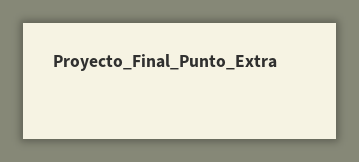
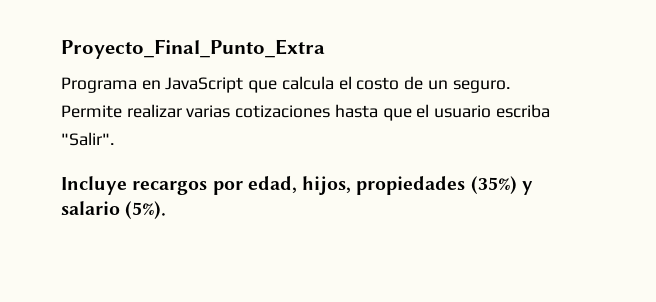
+ Programa en JavaScript que calcula el costo de un seguro.
+ Permite realizar varias cotizaciones hasta que el usuario escriba "Salir".
+ Incluye recargos por edad, hijos, propiedades (35%) y salario (5%).

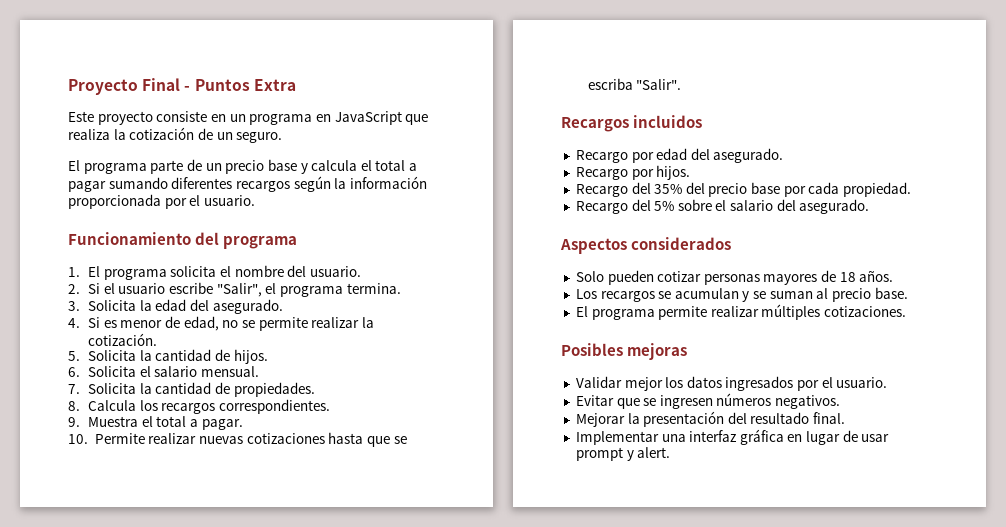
- Proyecto_Final_Punto_Extra
- Programa en JavaScript que calcula el costo de un seguro.
- Permite realizar varias cotizaciones hasta que el usuario escriba "Salir".
+ Proyecto Final - Puntos Extra
+ Este proyecto consiste en un programa en JavaScript que realiza la cotización de un seguro.
+ El programa parte de un precio base y calcula el total a pagar sumando diferentes recargos según la información proporcionada por el usuario.
+ Funcionamiento del programa
+ 1. El programa solicita el nombre del usuario.
+ 2. Si el usuario escribe "Salir", el programa termina.
+ 3. Solicita la edad del asegurado.
+ 4. Si es menor de edad, no se permite realizar la cotización.
+ 5. Solicita la cantidad de hijos.
+ 6. Solicita el salario mensual.
+ 7. Solicita la cantidad de propiedades.
+ 8. Calcula los recargos correspondientes.
+ 9. Muestra el total a pagar.
+ 10. Permite realizar nuevas cotizaciones hasta que se escriba "Salir".
- Incluye recargos por edad, hijos, propiedades (35%) y salario (5%).
+ Recargos incluidos
+ Recargo por edad del asegurado.
+ Recargo por hijos.
+ Recargo del 35% del precio base por cada propiedad.
+ Recargo del 5% sobre el salario del asegurado.
+ Aspectos considerados
+ Solo pueden cotizar personas mayores de 18 años.
+ Los recargos se acumulan y se suman al precio base.
+ El programa permite realizar múltiples cotizaciones.
+ Posibles mejoras
+ Validar mejor los datos ingresados por el usuario.
+ Evitar que se ingresen números negativos.
+ Mejorar la presentación del resultado final.
+ Implementar una interfaz gráfica en lugar de usar prompt y alert.

